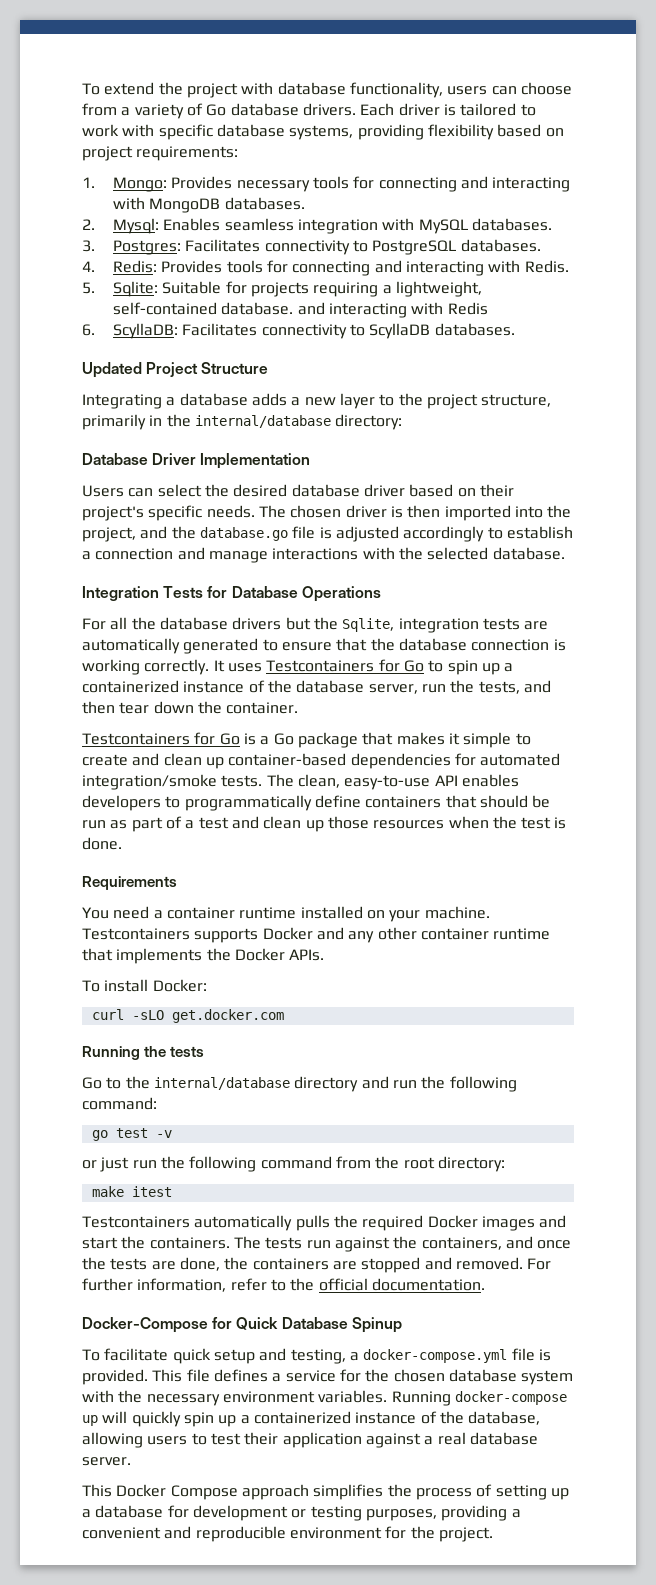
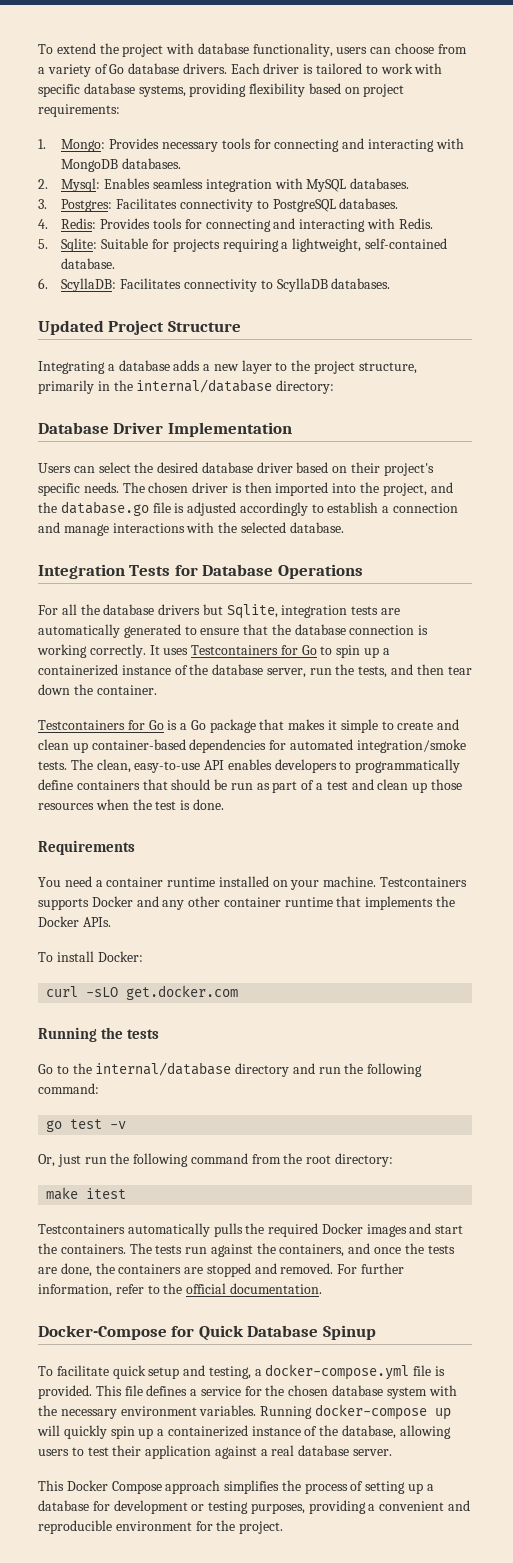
- 5. Sqlite: Suitable for projects requiring a lightweight, self-contained database. and interacting with Redis
+ 5. Sqlite: Suitable for projects requiring a lightweight, self-contained database.
- For all the database drivers but the Sqlite, integration tests are automatically generated to ensure that the database connection is working correctly.
+ For all the database drivers but Sqlite, integration tests are automatically generated to ensure that the database connection is working correctly.
- or just run the following command from the root directory:
+ Or, just run the following command from the root directory:

